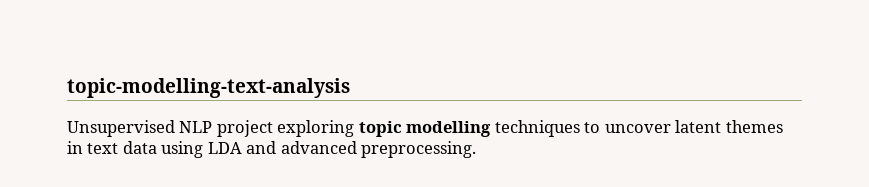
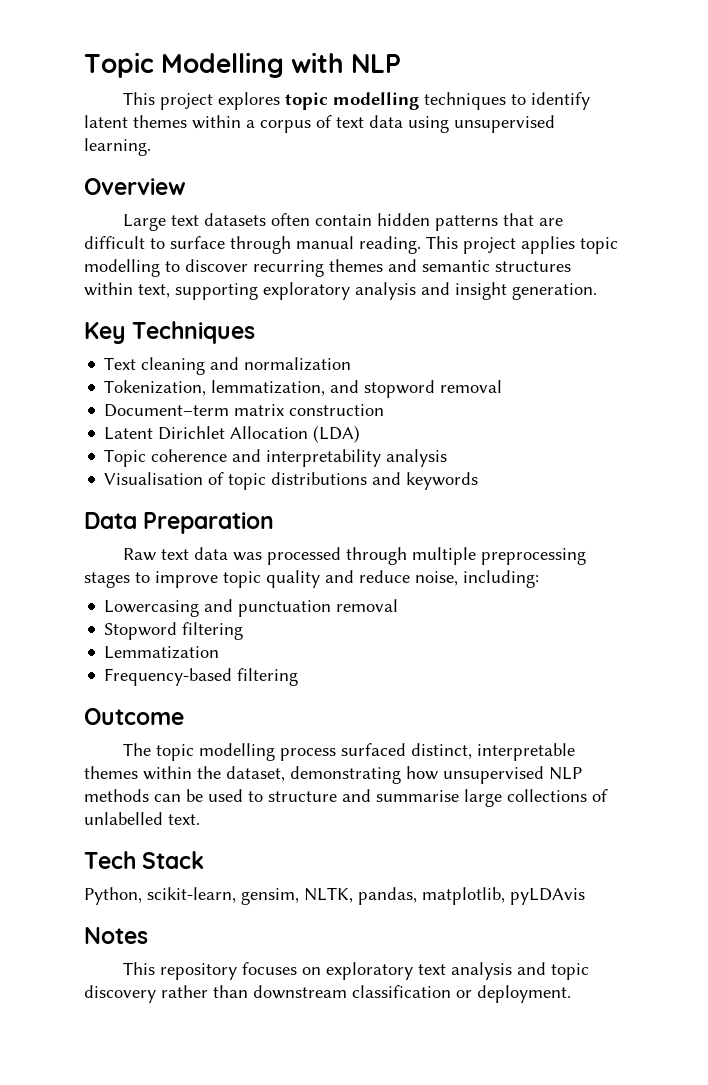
- topic-modelling-text-analysis
- Unsupervised NLP project exploring topic modelling techniques to uncover latent themes in text data using LDA and advanced preprocessing.
+ Topic Modelling with NLP
+ This project explores topic modelling techniques to identify latent themes within a corpus of text data using unsupervised learning.
+ Overview
+ Large text datasets often contain hidden patterns that are difficult to surface through manual reading. This project applies topic modelling to discover recurring themes and semantic structures within text, supporting exploratory analysis and insight generation.
+ Key Techniques
+ Text cleaning and normalization
+ Tokenization, lemmatization, and stopword removal
+ Document–term matrix construction
+ Latent Dirichlet Allocation (LDA)
+ Topic coherence and interpretability analysis
+ Visualisation of topic distributions and keywords
+ Data Preparation
+ Raw text data was processed through multiple preprocessing stages to improve topic quality and reduce noise, including:
+ Lowercasing and punctuation removal
+ Stopword filtering
+ Lemmatization
+ Frequency-based filtering
+ Outcome
+ The topic modelling process surfaced distinct, interpretable themes within the dataset, demonstrating how unsupervised NLP methods can be used to structure and summarise large collections of unlabelled text.
+ Tech Stack
+ Python, scikit-learn, gensim, NLTK, pandas, matplotlib, pyLDAvis
+ Notes
+ This repository focuses on exploratory text analysis and topic discovery rather than downstream classification or deployment.

